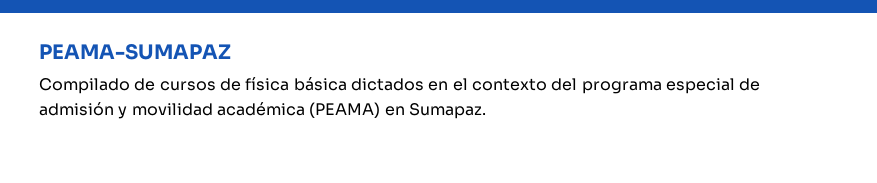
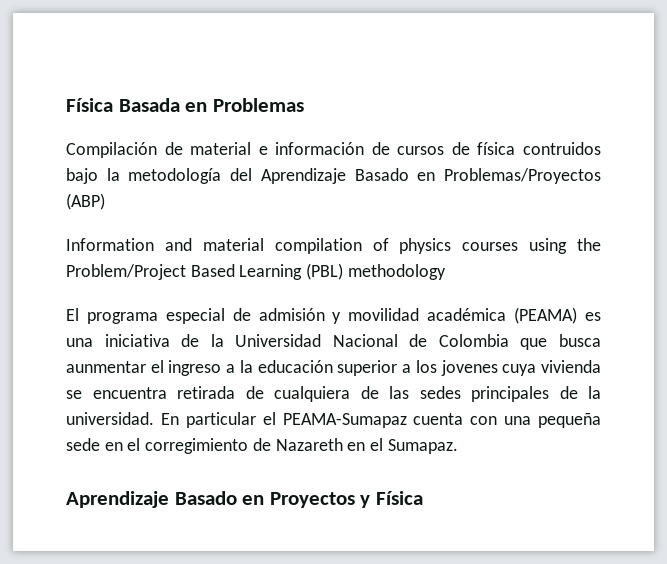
- PEAMA-SUMAPAZ
- Compilado de cursos de física básica dictados en el contexto del programa especial de admisión y movilidad académica (PEAMA) en Sumapaz.
+ Física Basada en Problemas
+ Compilación de material e información de cursos de física contruidos bajo la metodología del Aprendizaje Basado en Problemas/Proyectos (ABP)
+ Information and material compilation of physics courses using the Problem/Project Based Learning (PBL) methodology
+ El programa especial de admisión y movilidad académica (PEAMA) es una iniciativa de la Universidad Nacional de Colombia que busca aunmentar el ingreso a la educación superior a los jovenes cuya vivienda se encuentra retirada de cualquiera de las sedes principales de la universidad. En particular el PEAMA-Sumapaz cuenta con una pequeña sede en el corregimiento de Nazareth en el Sumapaz.
+ Aprendizaje Basado en Proyectos y Física

